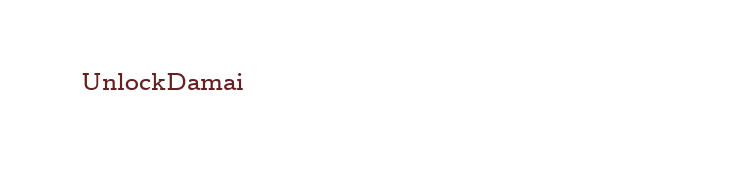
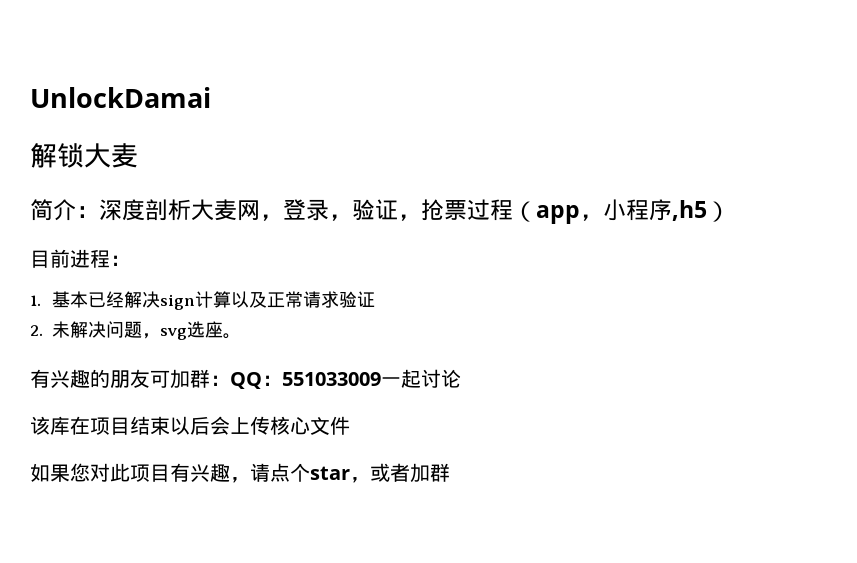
+ 解锁大麦
+ 简介：深度剖析大麦网，登录，验证，抢票过程（app，小程序,h5）
+ 目前进程：
+ 1.基本已经解决sign计算以及正常请求验证
+ 2.未解决问题，svg选座。
+ 有兴趣的朋友可加群：QQ：551033009一起讨论
+ 该库在项目结束以后会上传核心文件
+ 如果您对此项目有兴趣，请点个star，或者加群

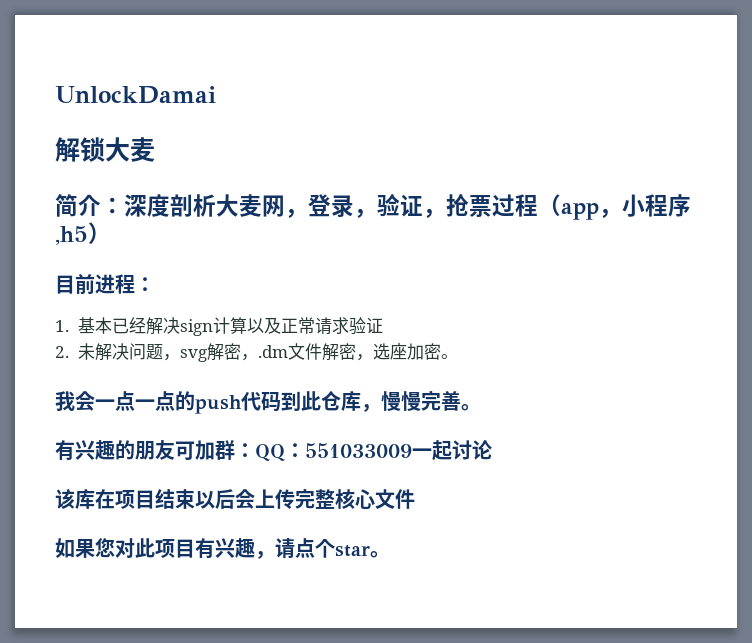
- 2.未解决问题，svg选座。
+ 2.未解决问题，svg解密，.dm文件解密，选座加密。
+ 我会一点一点的push代码到此仓库，慢慢完善。
- 该库在项目结束以后会上传核心文件
+ 该库在项目结束以后会上传完整核心文件
- 如果您对此项目有兴趣，请点个star，或者加群
+ 如果您对此项目有兴趣，请点个star。

